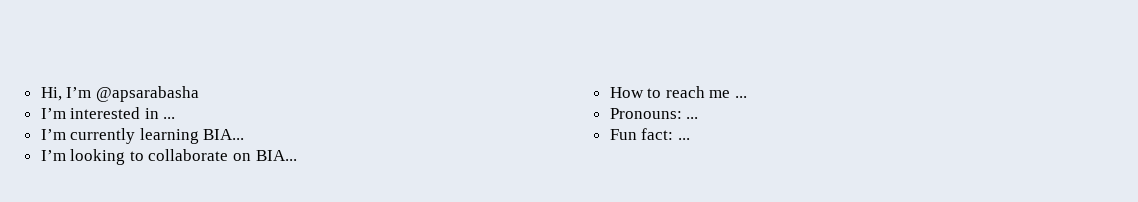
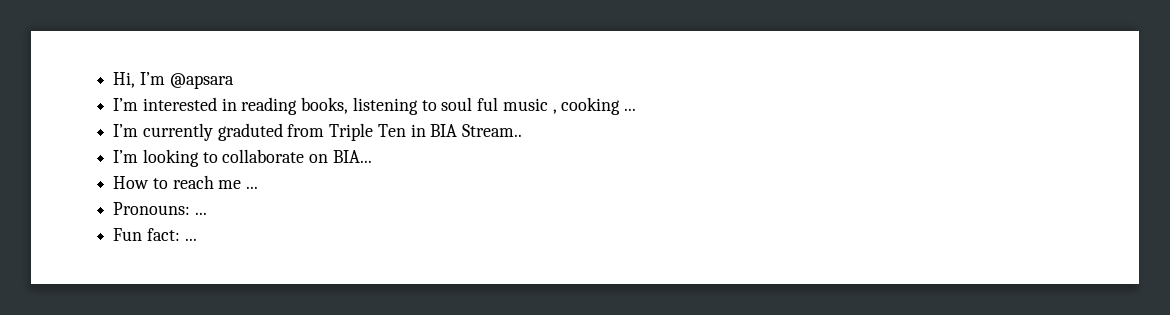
- Hi, I’m @apsarabasha
+ Hi, I’m @apsara
- I’m interested in ...
- I’m currently learning BIA...
+ I’m interested in reading books, listening to soul ful music , cooking ...
+ I’m currently graduted from Triple Ten in BIA Stream..

